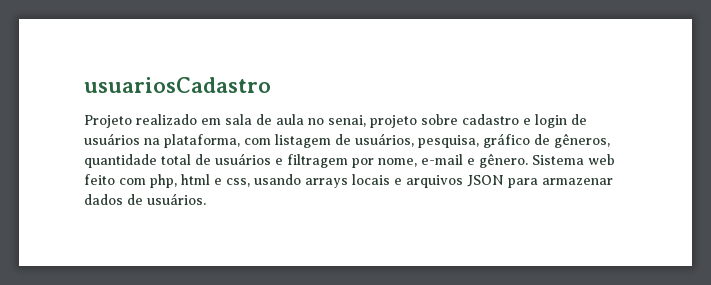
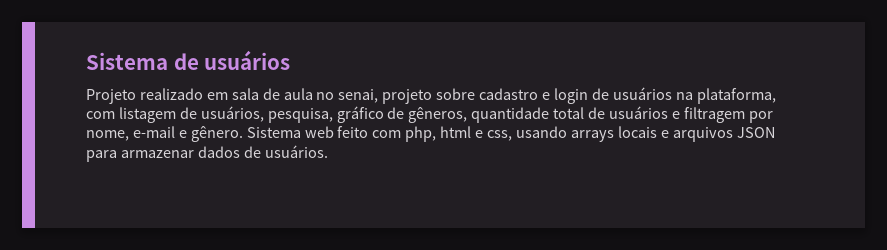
- usuariosCadastro
+ Sistema de usuários

